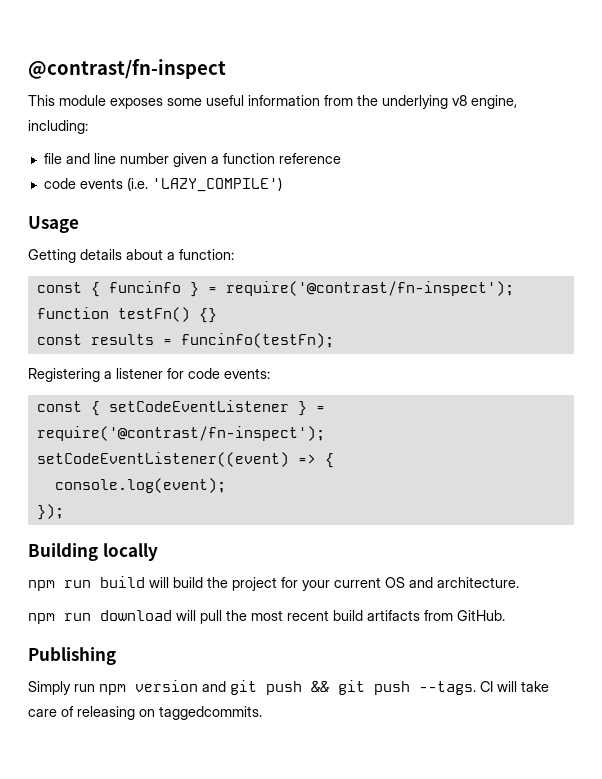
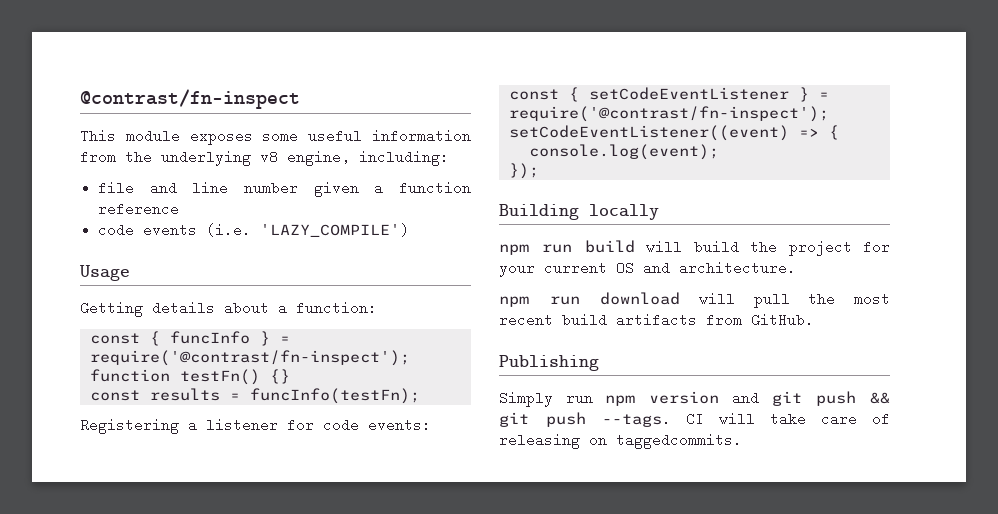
- const { funcinfo } = require('@contrast/fn-inspect');
+ const { funcInfo } = require('@contrast/fn-inspect');
- const results = funcinfo(testFn);
+ const results = funcInfo(testFn);

